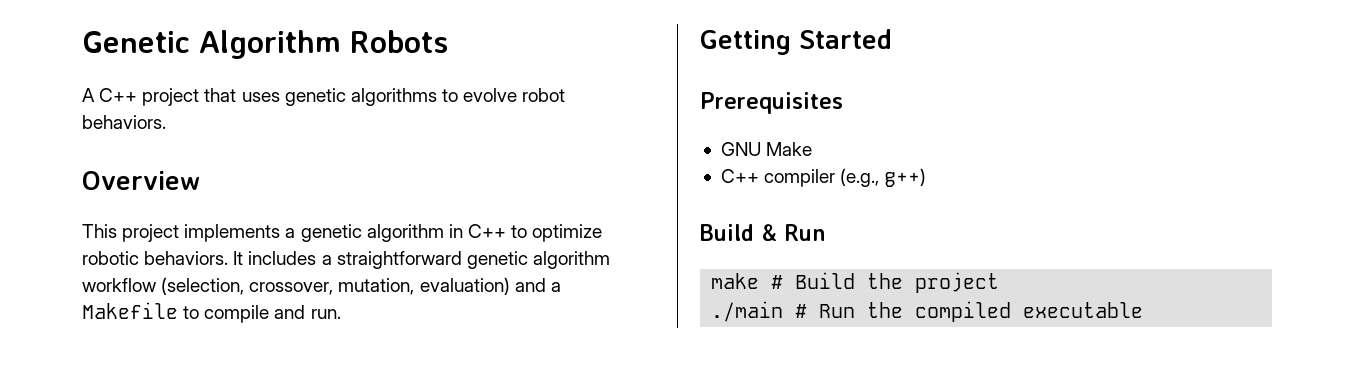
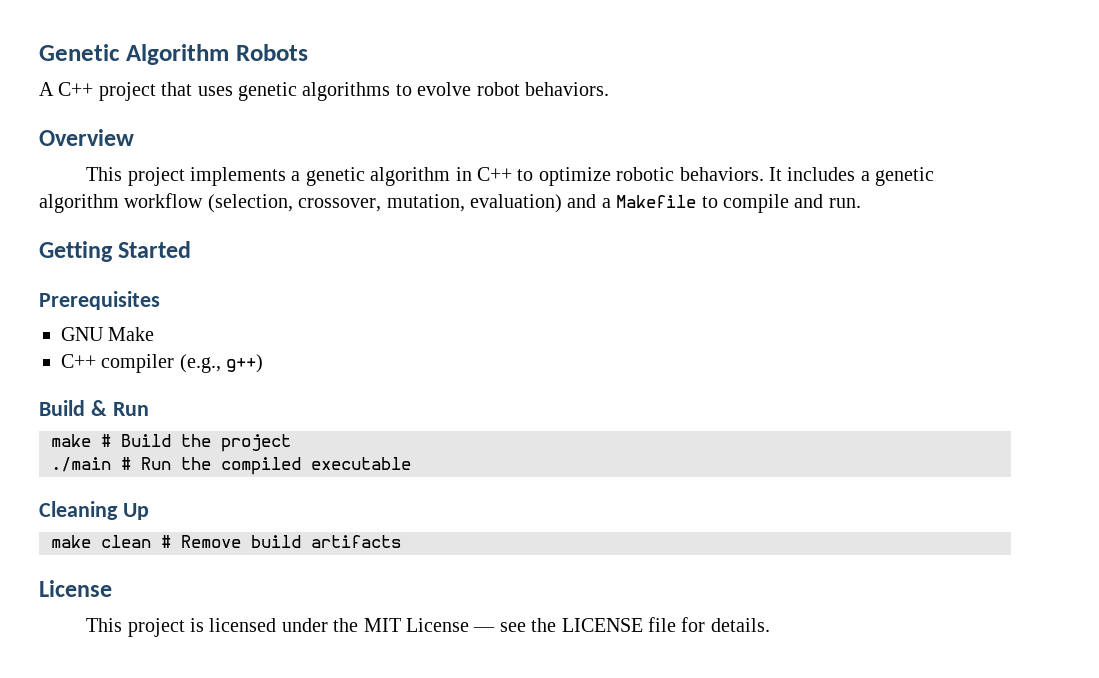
- It includes a straightforward genetic algorithm workflow (selection, crossover, mutation, evaluation) and a Makefile to compile and run.
+ It includes a genetic algorithm workflow (selection, crossover, mutation, evaluation) and a Makefile to compile and run.
+ Cleaning Up
+ make clean # Remove build artifacts
+ License
+ This project is licensed under the MIT License — see the LICENSE file for details.

